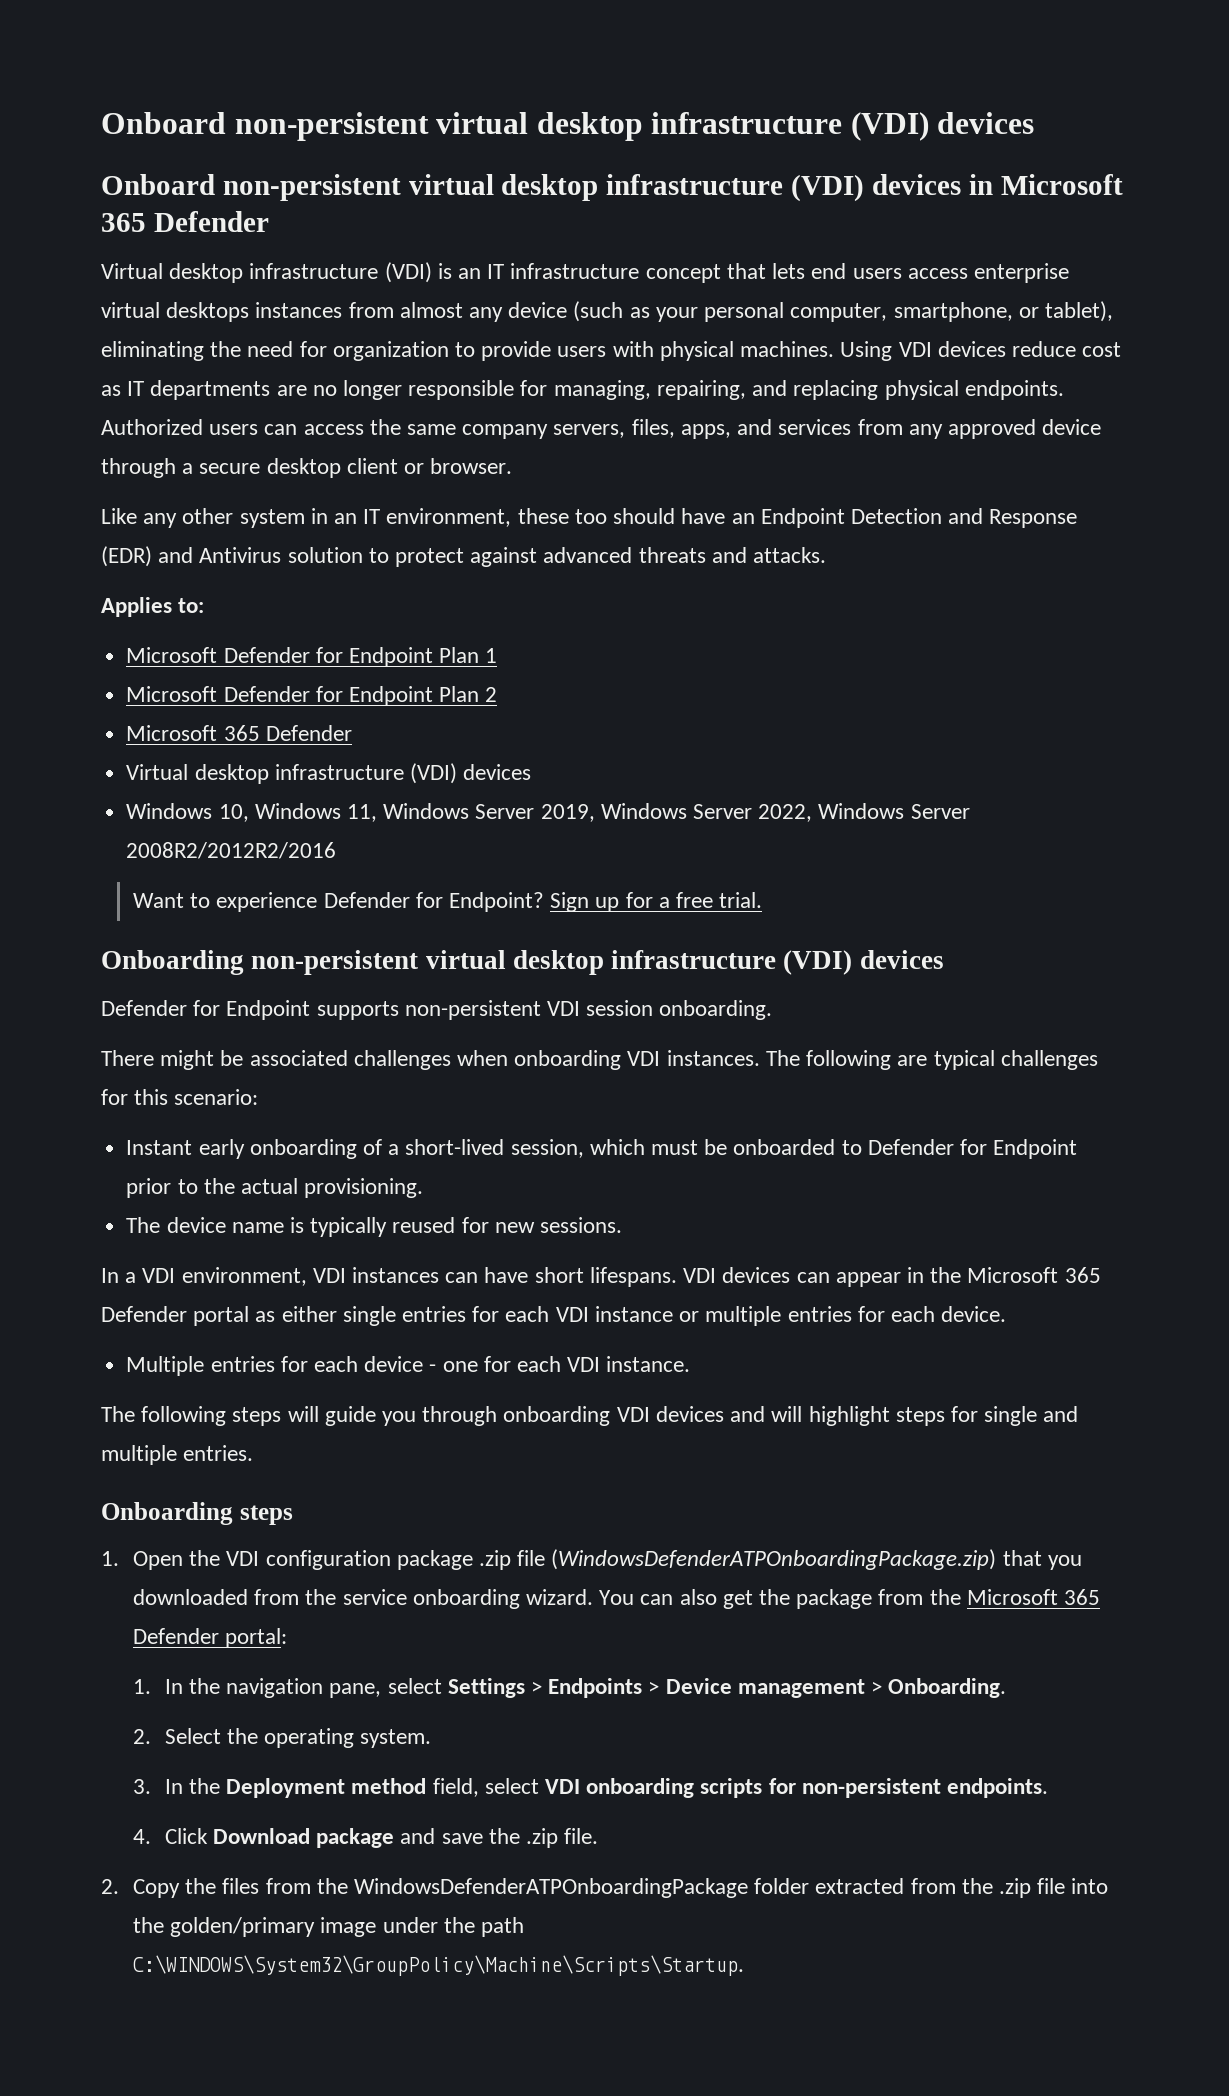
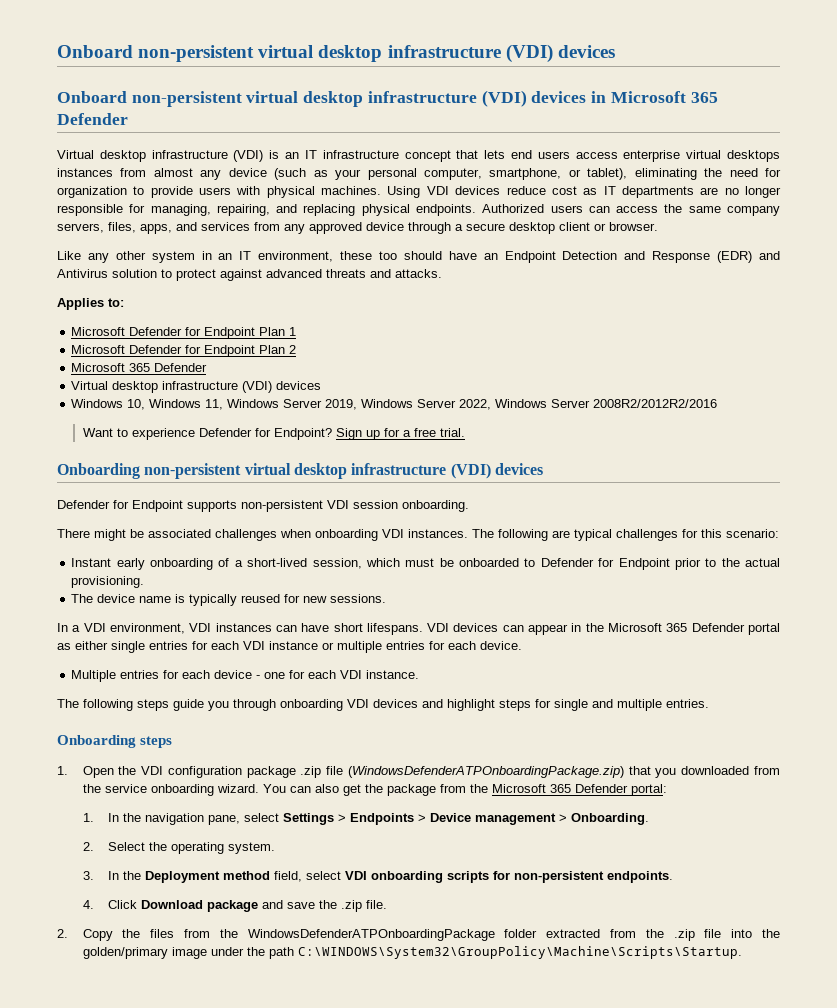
- The following steps will guide you through onboarding VDI devices and will highlight steps for single and multiple entries.
+ The following steps guide you through onboarding VDI devices and highlight steps for single and multiple entries.

